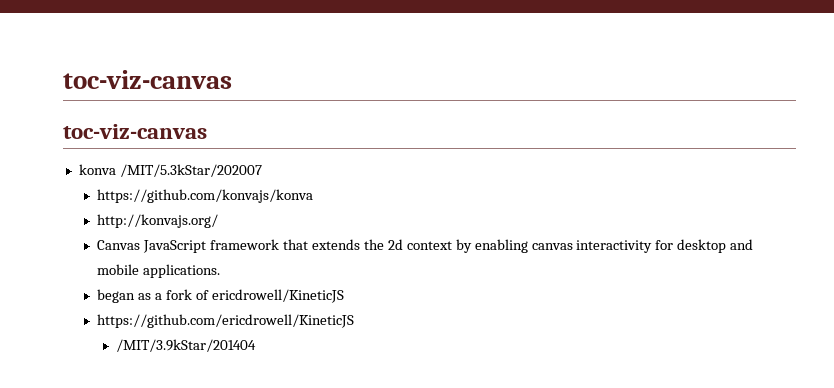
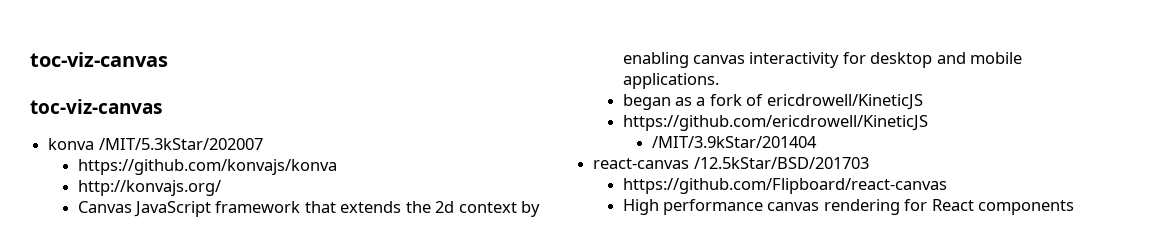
+ react-canvas /12.5kStar/BSD/201703
+ https://github.com/Flipboard/react-canvas
+ High performance canvas rendering for React components

